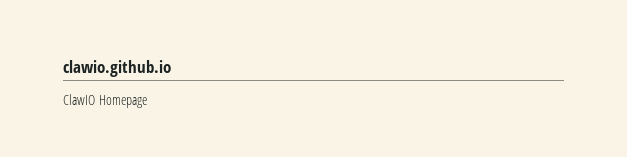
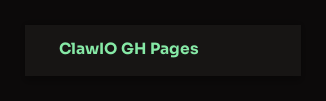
- clawio.github.io
- ClawIO Homepage
+ ClawIO GH Pages

